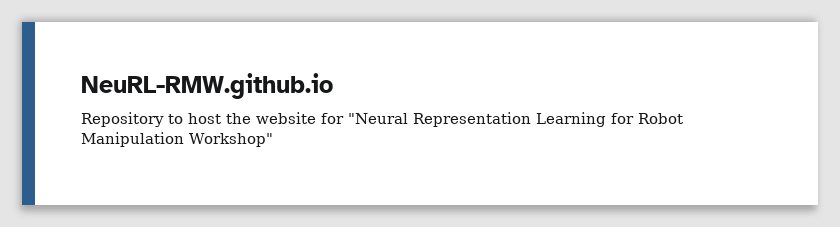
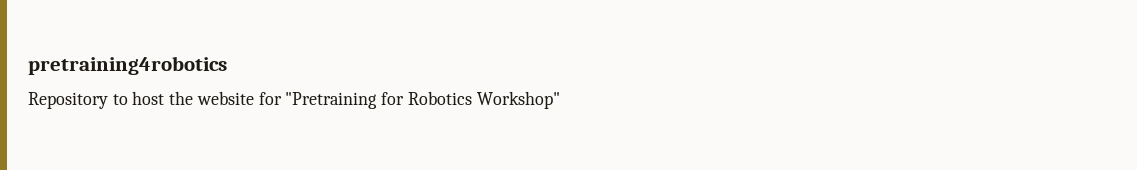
- NeuRL-RMW.github.io
+ pretraining4robotics
- Repository to host the website for "Neural Representation Learning for Robot Manipulation Workshop"
+ Repository to host the website for "Pretraining for Robotics Workshop"

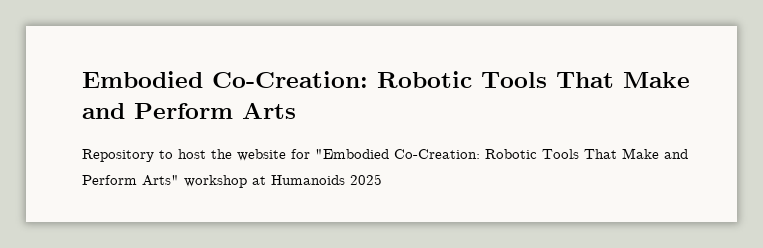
- pretraining4robotics
+ Embodied Co-Creation: Robotic Tools That Make and Perform Arts
- Repository to host the website for "Pretraining for Robotics Workshop"
+ Repository to host the website for "Embodied Co-Creation: Robotic Tools That Make and Perform Arts" workshop at Humanoids 2025

